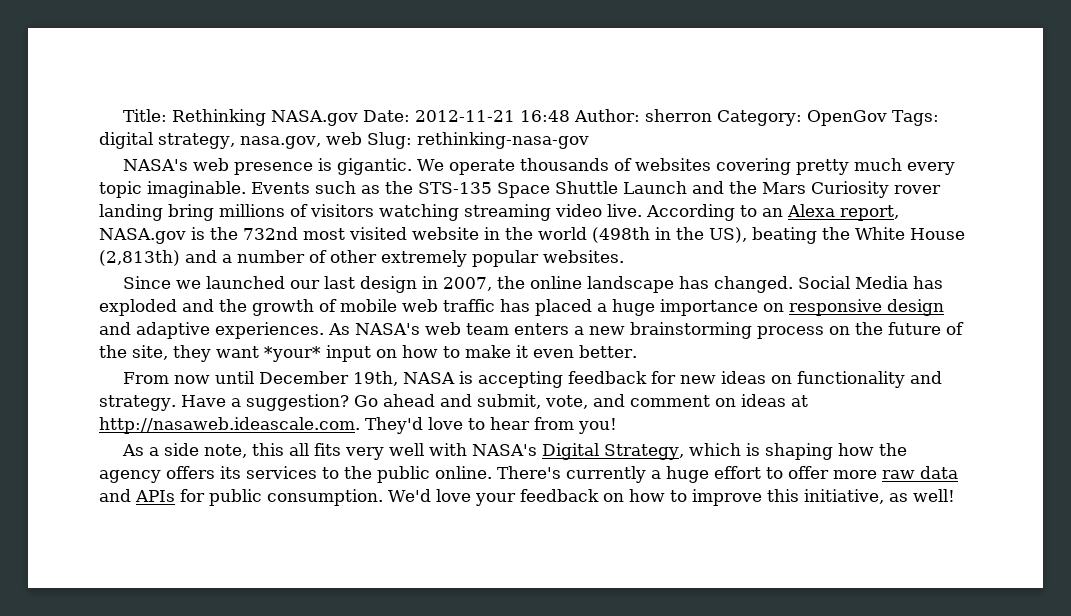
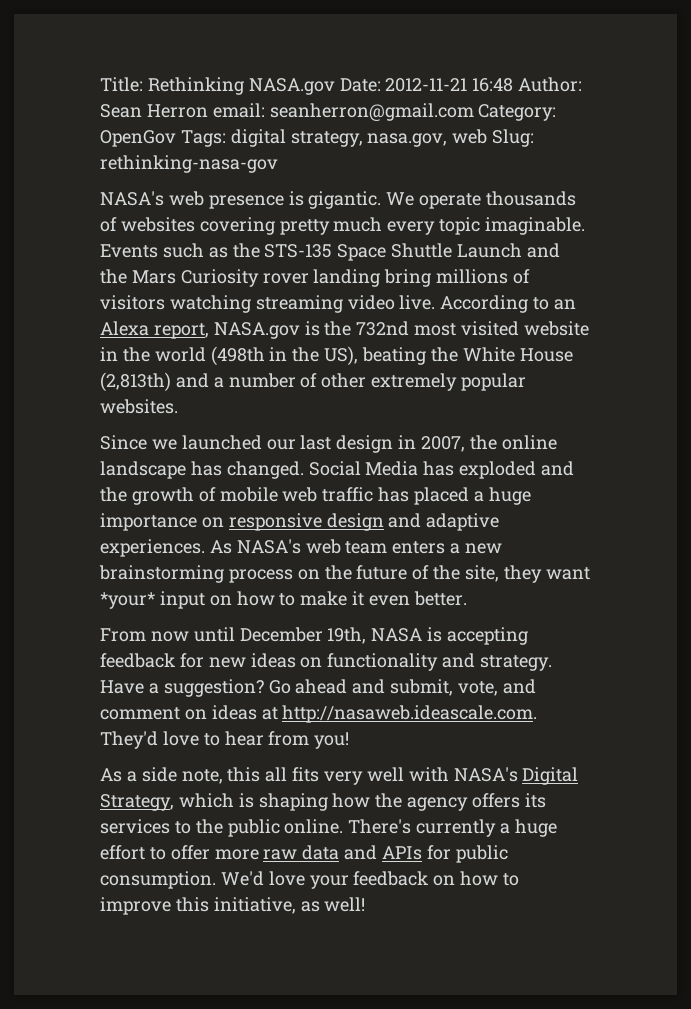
- Title: Rethinking NASA.gov Date: 2012-11-21 16:48 Author: sherron Category: OpenGov Tags: digital strategy, nasa.gov, web Slug: rethinking-nasa-gov
+ Title: Rethinking NASA.gov Date: 2012-11-21 16:48 Author: Sean Herron email: seanherron@gmail.com Category: OpenGov Tags: digital strategy, nasa.gov, web Slug: rethinking-nasa-gov

